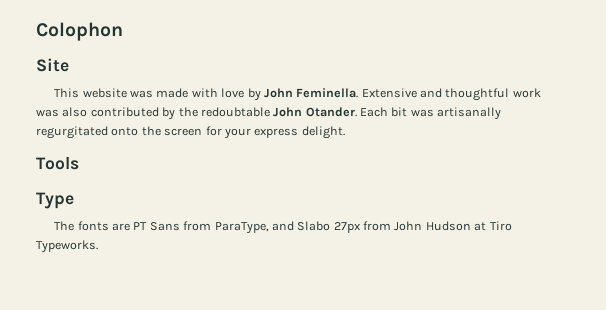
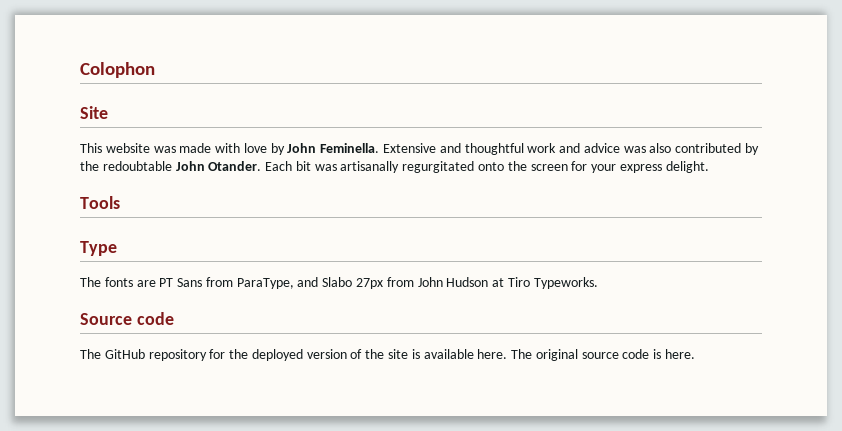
- Extensive and thoughtful work was also contributed by the redoubtable John Otander.
+ Extensive and thoughtful work and advice was also contributed by the redoubtable John Otander.
+ Source code
+ The GitHub repository for the deployed version of the site is available here. The original source code is here.

